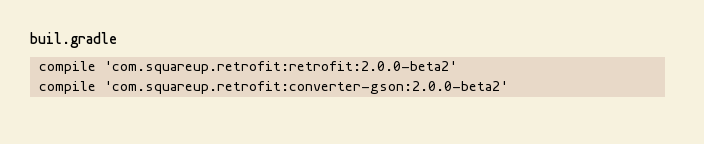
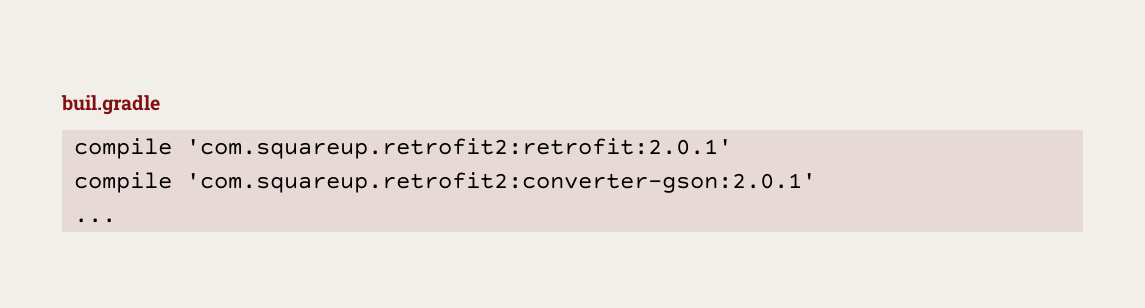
- compile 'com.squareup.retrofit:retrofit:2.0.0-beta2'
- compile 'com.squareup.retrofit:converter-gson:2.0.0-beta2'
+ compile 'com.squareup.retrofit2:retrofit:2.0.1'
+ compile 'com.squareup.retrofit2:converter-gson:2.0.1'
+ ...

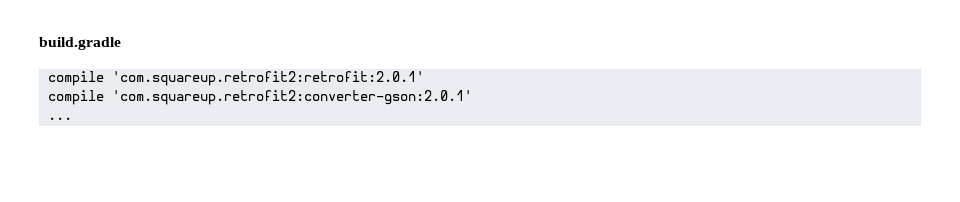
- buil.gradle
+ build.gradle

